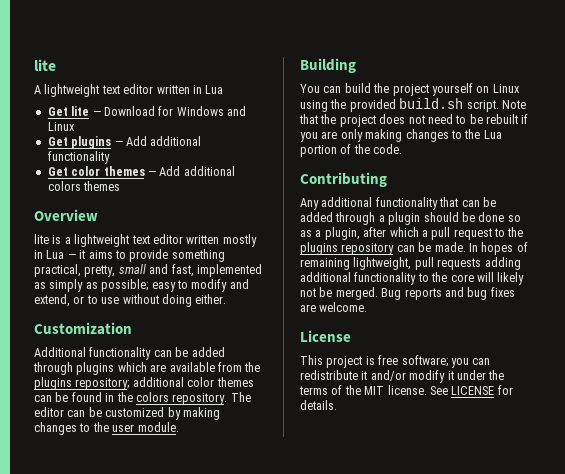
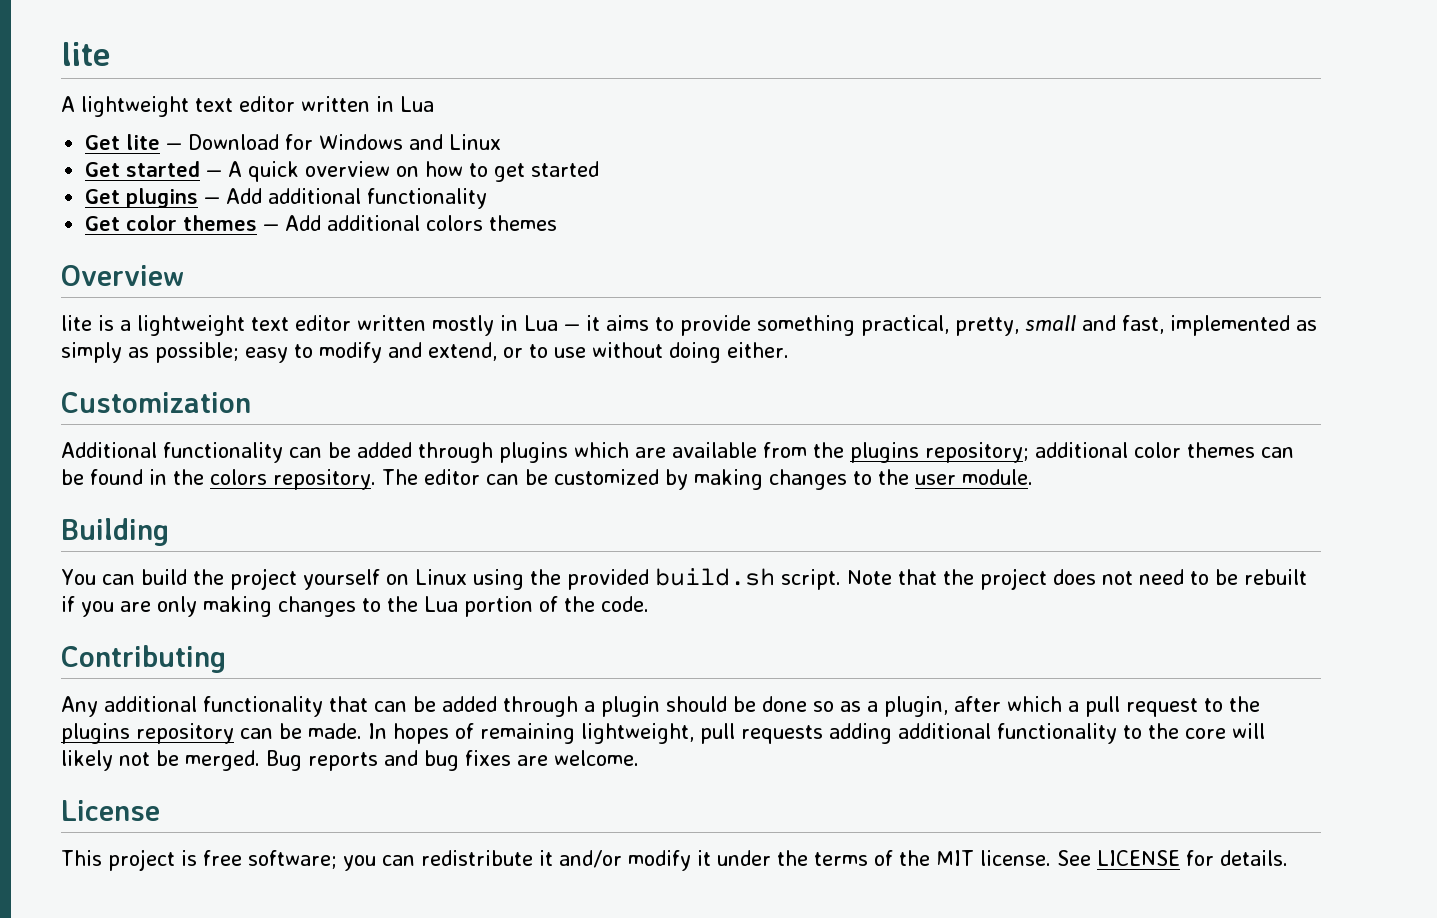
+ Get started — A quick overview on how to get started

